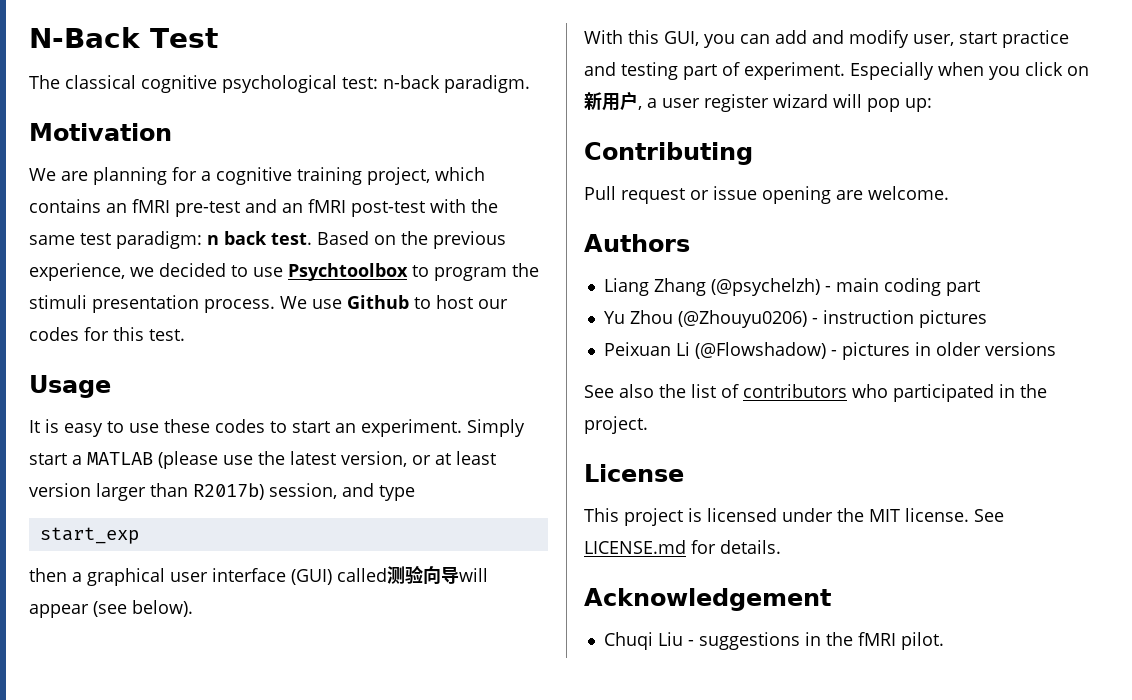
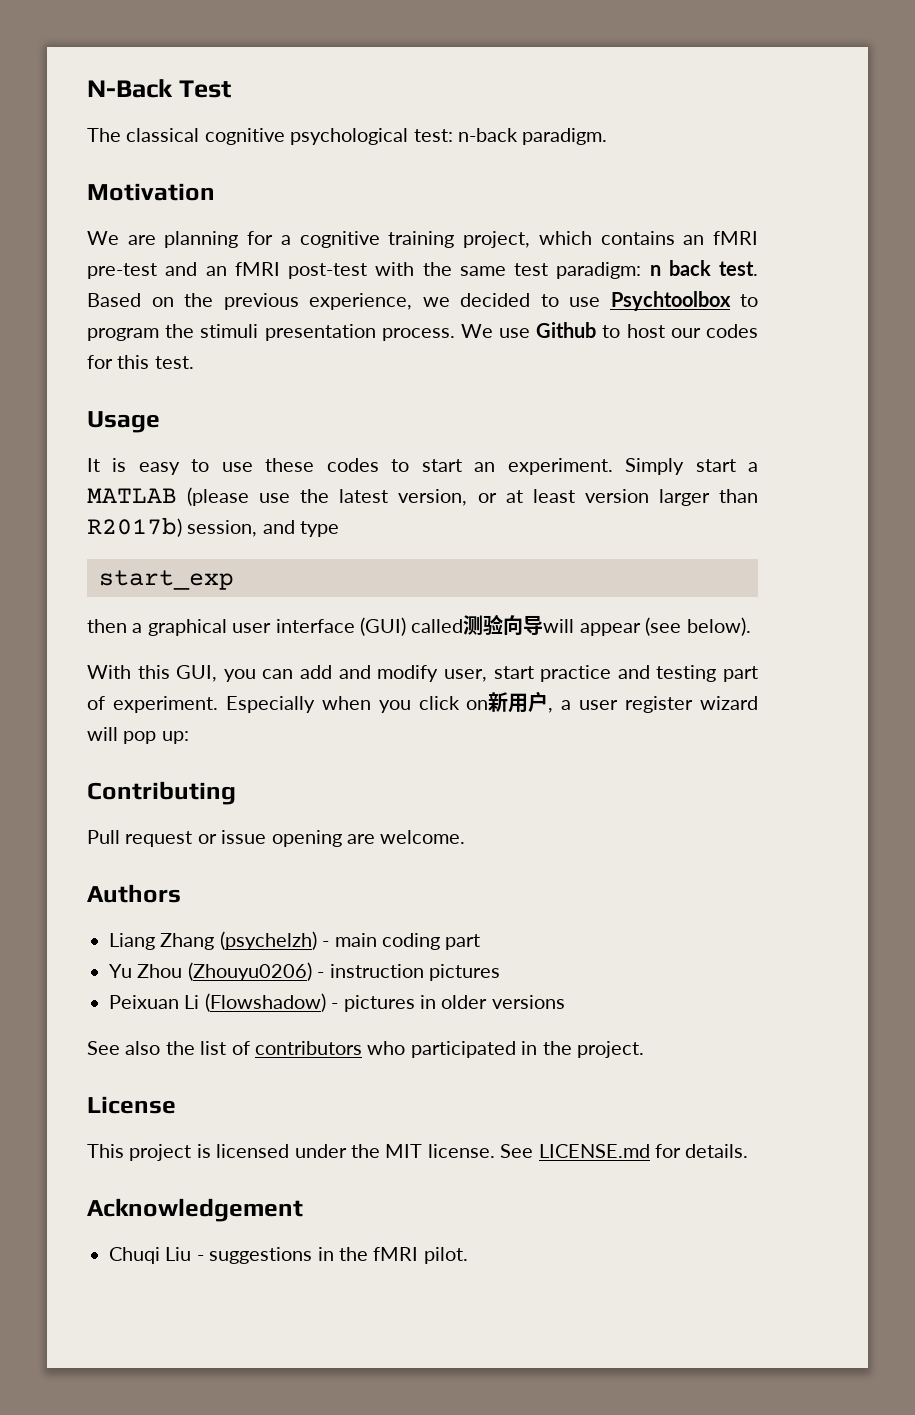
- Liang Zhang (@psychelzh) - main coding part
+ Liang Zhang (psychelzh) - main coding part
- Yu Zhou (@Zhouyu0206) - instruction pictures
+ Yu Zhou (Zhouyu0206) - instruction pictures
- Peixuan Li (@Flowshadow) - pictures in older versions
+ Peixuan Li (Flowshadow) - pictures in older versions

